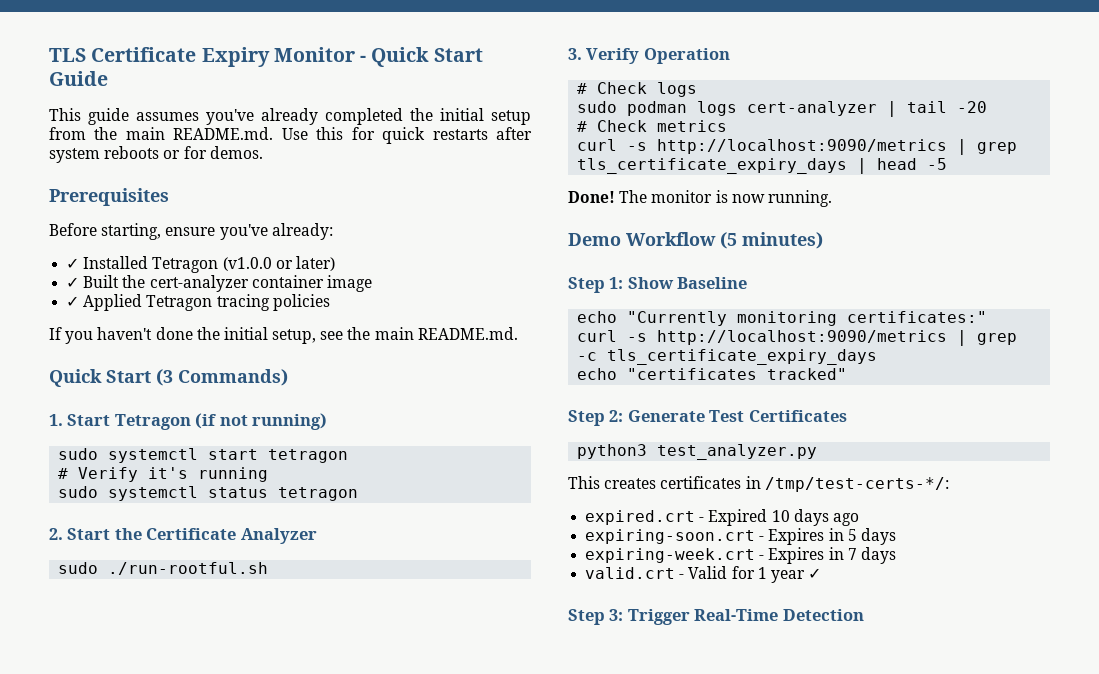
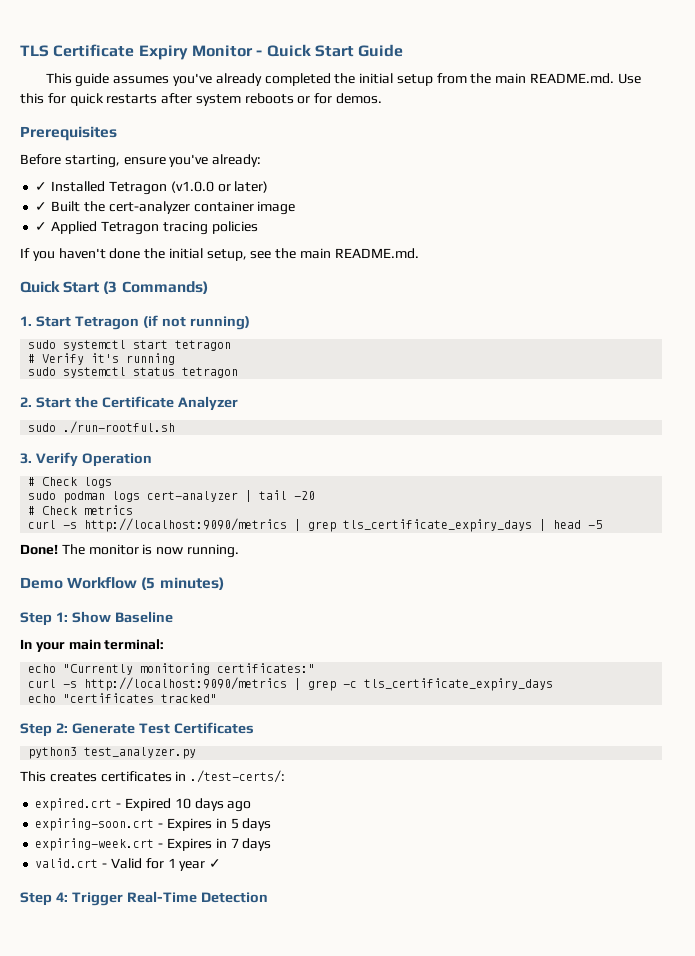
+ In your main terminal:
- This creates certificates in /tmp/test-certs-*/:
+ This creates certificates in ./test-certs/:
- Step 3: Trigger Real-Time Detection
+ Step 4: Trigger Real-Time Detection

